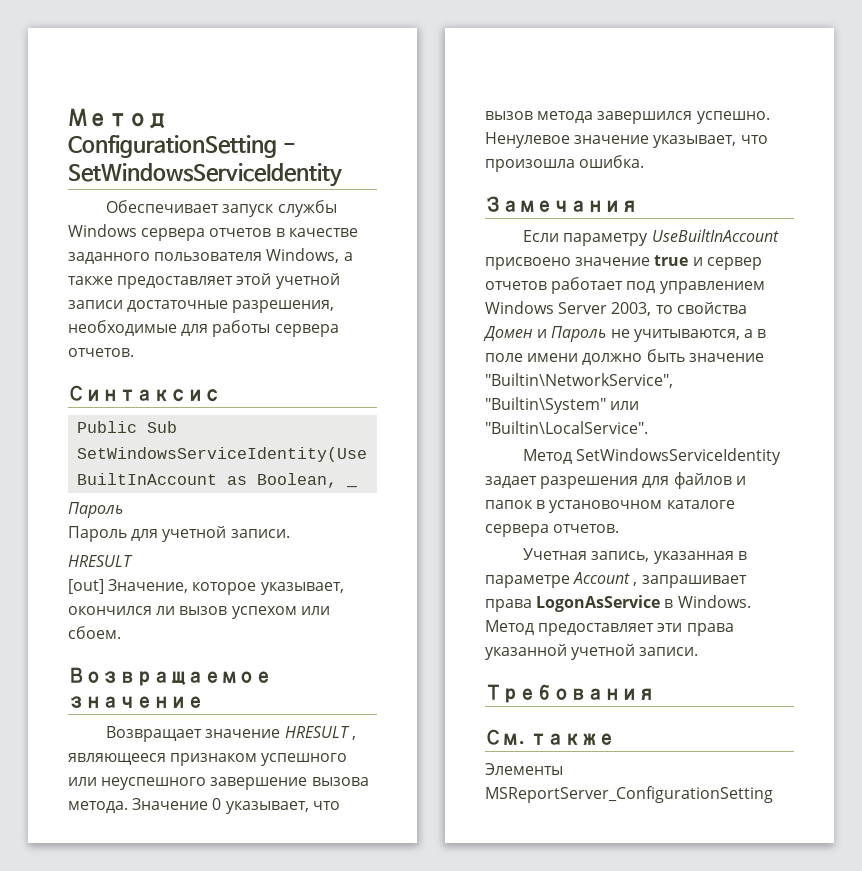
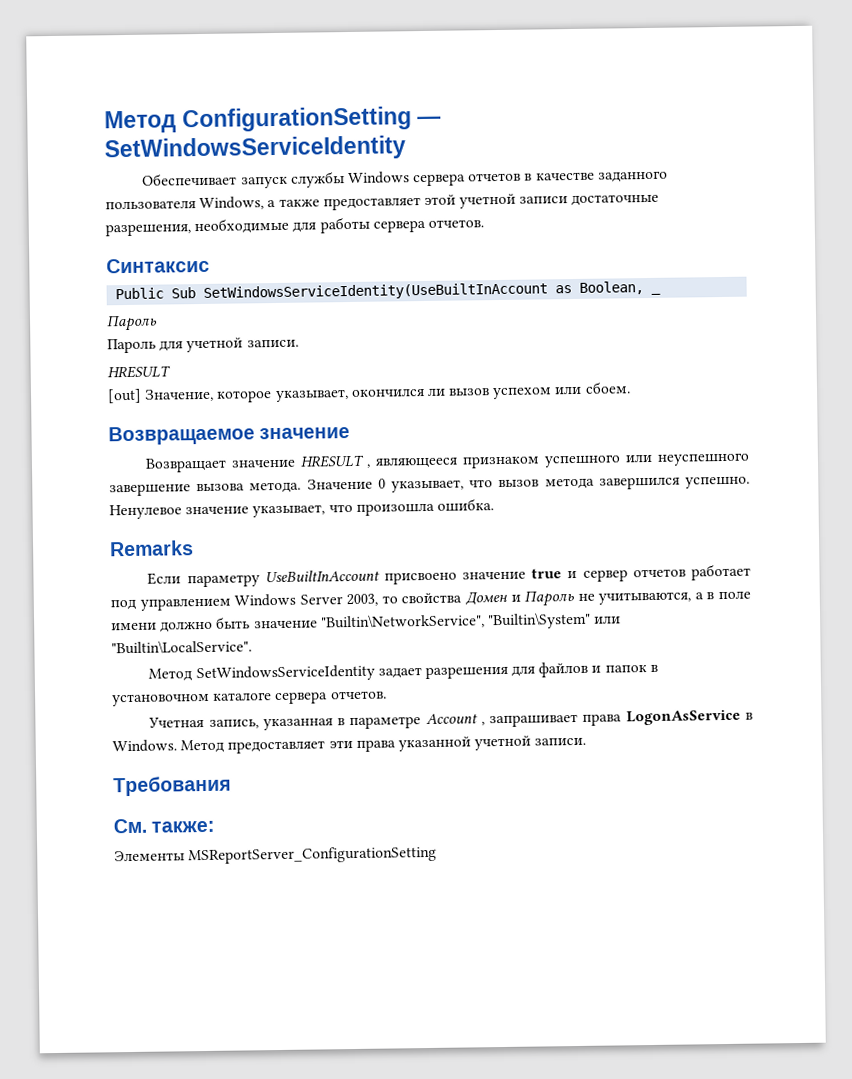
- Метод ConfigurationSetting - SetWindowsServiceIdentity
+ Метод ConfigurationSetting — SetWindowsServiceIdentity
- Замечания
+ Remarks
- См. также
+ См. также:

